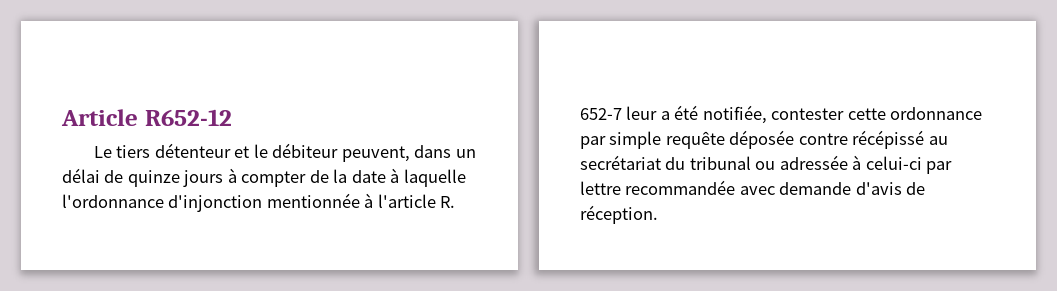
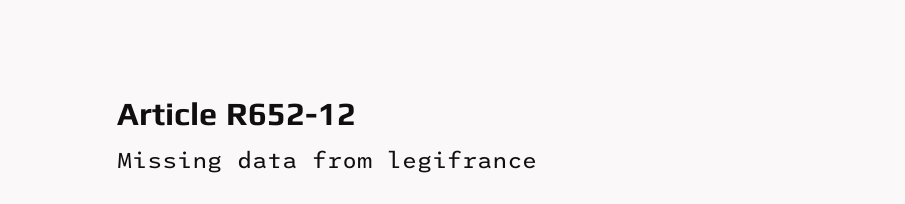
- Le tiers détenteur et le débiteur peuvent, dans un délai de quinze jours à compter de la date à laquelle l'ordonnance d'injonction mentionnée à l'article R. 652-7 leur a été notifiée, contester cette ordonnance par simple requête déposée contre récépissé au secrétariat du tribunal ou adressée à celui-ci par lettre recommandée avec demande d'avis de réception.
+ Missing data from legifrance

